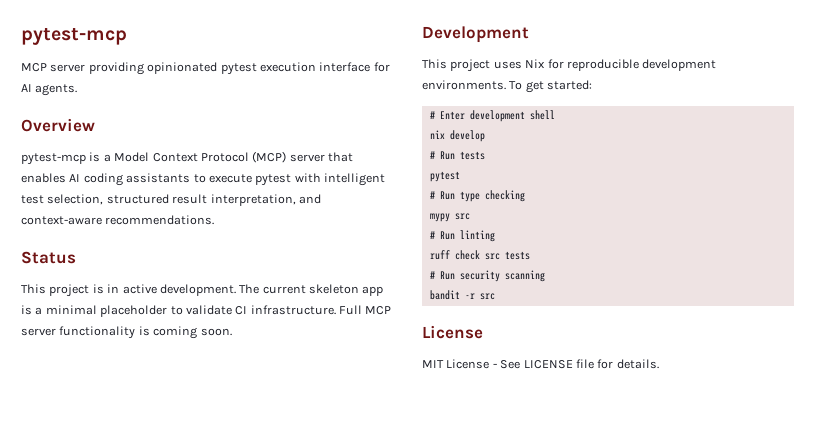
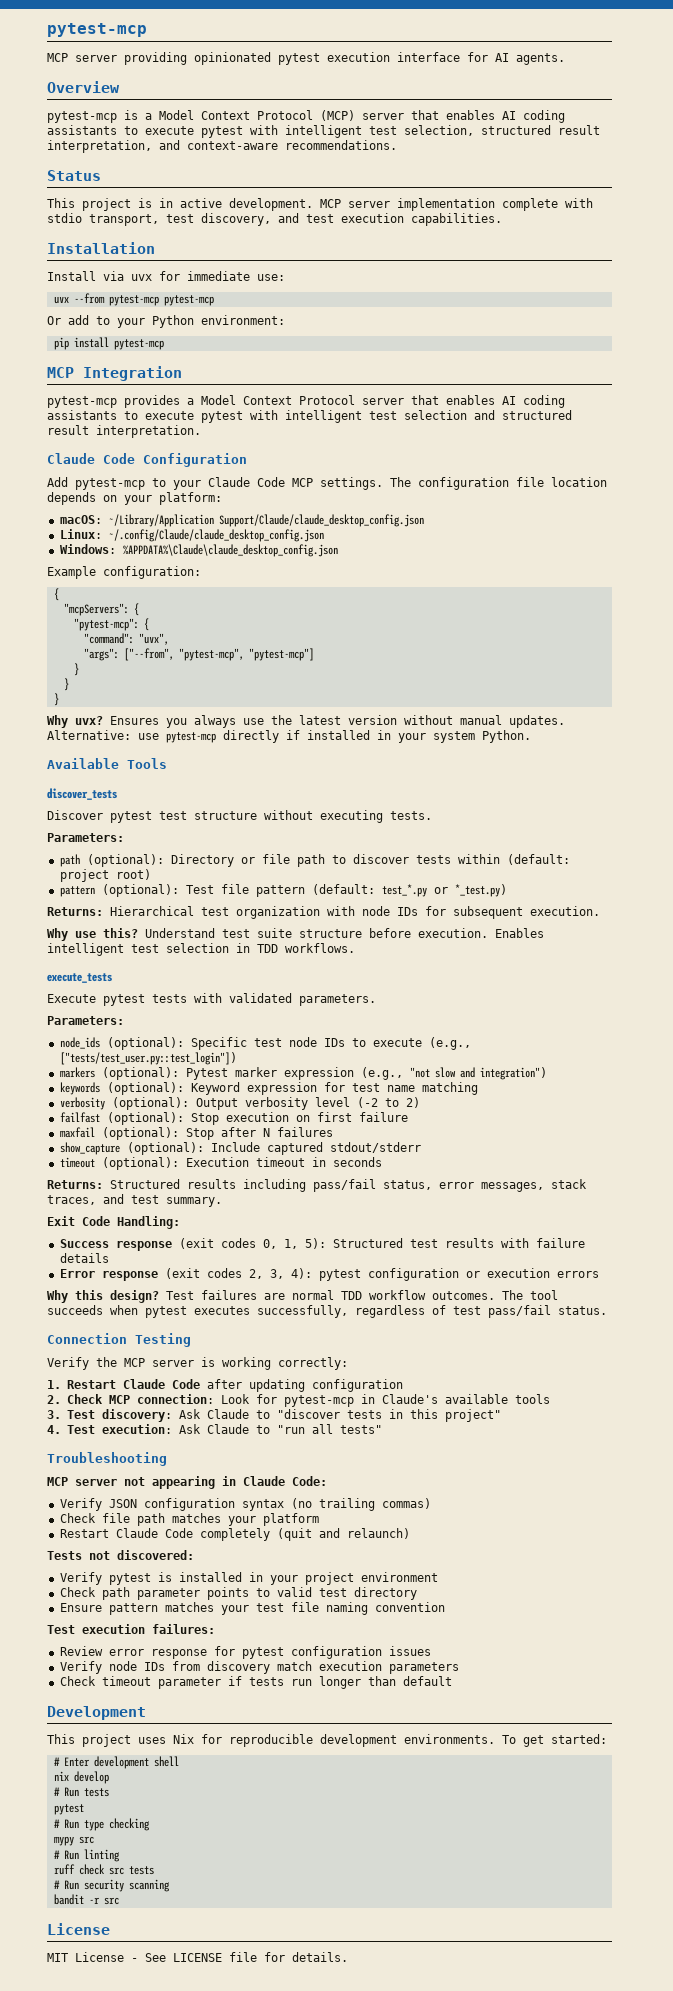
- The current skeleton app is a minimal placeholder to validate CI infrastructure. Full MCP server functionality is coming soon.
+ MCP server implementation complete with stdio transport, test discovery, and test execution capabilities.
+ Installation
+ Install via uvx for immediate use:
+ uvx --from pytest-mcp pytest-mcp
+ Or add to your Python environment:
+ pip install pytest-mcp
+ MCP Integration
+ pytest-mcp provides a Model Context Protocol server that enables AI coding assistants to execute pytest with intelligent test selection and structured result interpretation.
+ Claude Code Configuration
+ Add pytest-mcp to your Claude Code MCP settings. The configuration file location depends on your platform:
+ macOS: ~/Library/Application Support/Claude/claude_desktop_config.json
+ Linux: ~/.config/Claude/claude_desktop_config.json
+ Windows: %APPDATA%\Claude\claude_desktop_config.json
+ Example configuration:
+ {
+ "mcpServers": {
+ "pytest-mcp": {
+ "command": "uvx",
+ "args": ["--from", "pytest-mcp", "pytest-mcp"]
+ }
+ }
+ }
+ Why uvx? Ensures you always use the latest version without manual updates. Alternative: use pytest-mcp directly if installed in your system Python.
+ Available Tools
+ discover_tests
+ Discover pytest test structure without executing tests.
+ Parameters:
+ path (optional): Directory or file path to discover tests within (default: project root)
+ pattern (optional): Test file pattern (default: test_*.py or *_test.py)
+ Returns: Hierarchical test organization with node IDs for subsequent execution.
+ Why use this? Understand test suite structure before execution. Enables intelligent test selection in TDD workflows.
+ execute_tests
+ Execute pytest tests with validated parameters.
+ Parameters:
+ node_ids (optional): Specific test node IDs to execute (e.g., ["tests/test_user.py::test_login"])
+ markers (optional): Pytest marker expression (e.g., "not slow and integration")
+ keywords (optional): Keyword expression for test name matching
+ verbosity (optional): Output verbosity level (-2 to 2)
+ failfast (optional): Stop execution on first failure
+ maxfail (optional): Stop after N failures
+ show_capture (optional): Include captured stdout/stderr
+ timeout (optional): Execution timeout in seconds
+ Returns: Structured results including pass/fail status, error messages, stack traces, and test summary.
+ Exit Code Handling:
+ Success response (exit codes 0, 1, 5): Structured test results with failure details
+ Error response (exit codes 2, 3, 4): pytest configuration or execution errors
+ Why this design? Test failures are normal TDD workflow outcomes. The tool succeeds when pytest executes successfully, regardless of test pass/fail status.
+ Connection Testing
+ Verify the MCP server is working correctly:
+ 1. Restart Claude Code after updating configuration
+ 2. Check MCP connection: Look for pytest-mcp in Claude's available tools
+ 3. Test discovery: Ask Claude to "discover tests in this project"
+ 4. Test execution: Ask Claude to "run all tests"
+ Troubleshooting
+ MCP server not appearing in Claude Code:
+ Verify JSON configuration syntax (no trailing commas)
+ Check file path matches your platform
+ Restart Claude Code completely (quit and relaunch)
+ Tests not discovered:
+ Verify pytest is installed in your project environment
+ Check path parameter points to valid test directory
+ Ensure pattern matches your test file naming convention
+ Test execution failures:
+ Review error response for pytest configuration issues
+ Verify node IDs from discovery match execution parameters
+ Check timeout parameter if tests run longer than default

